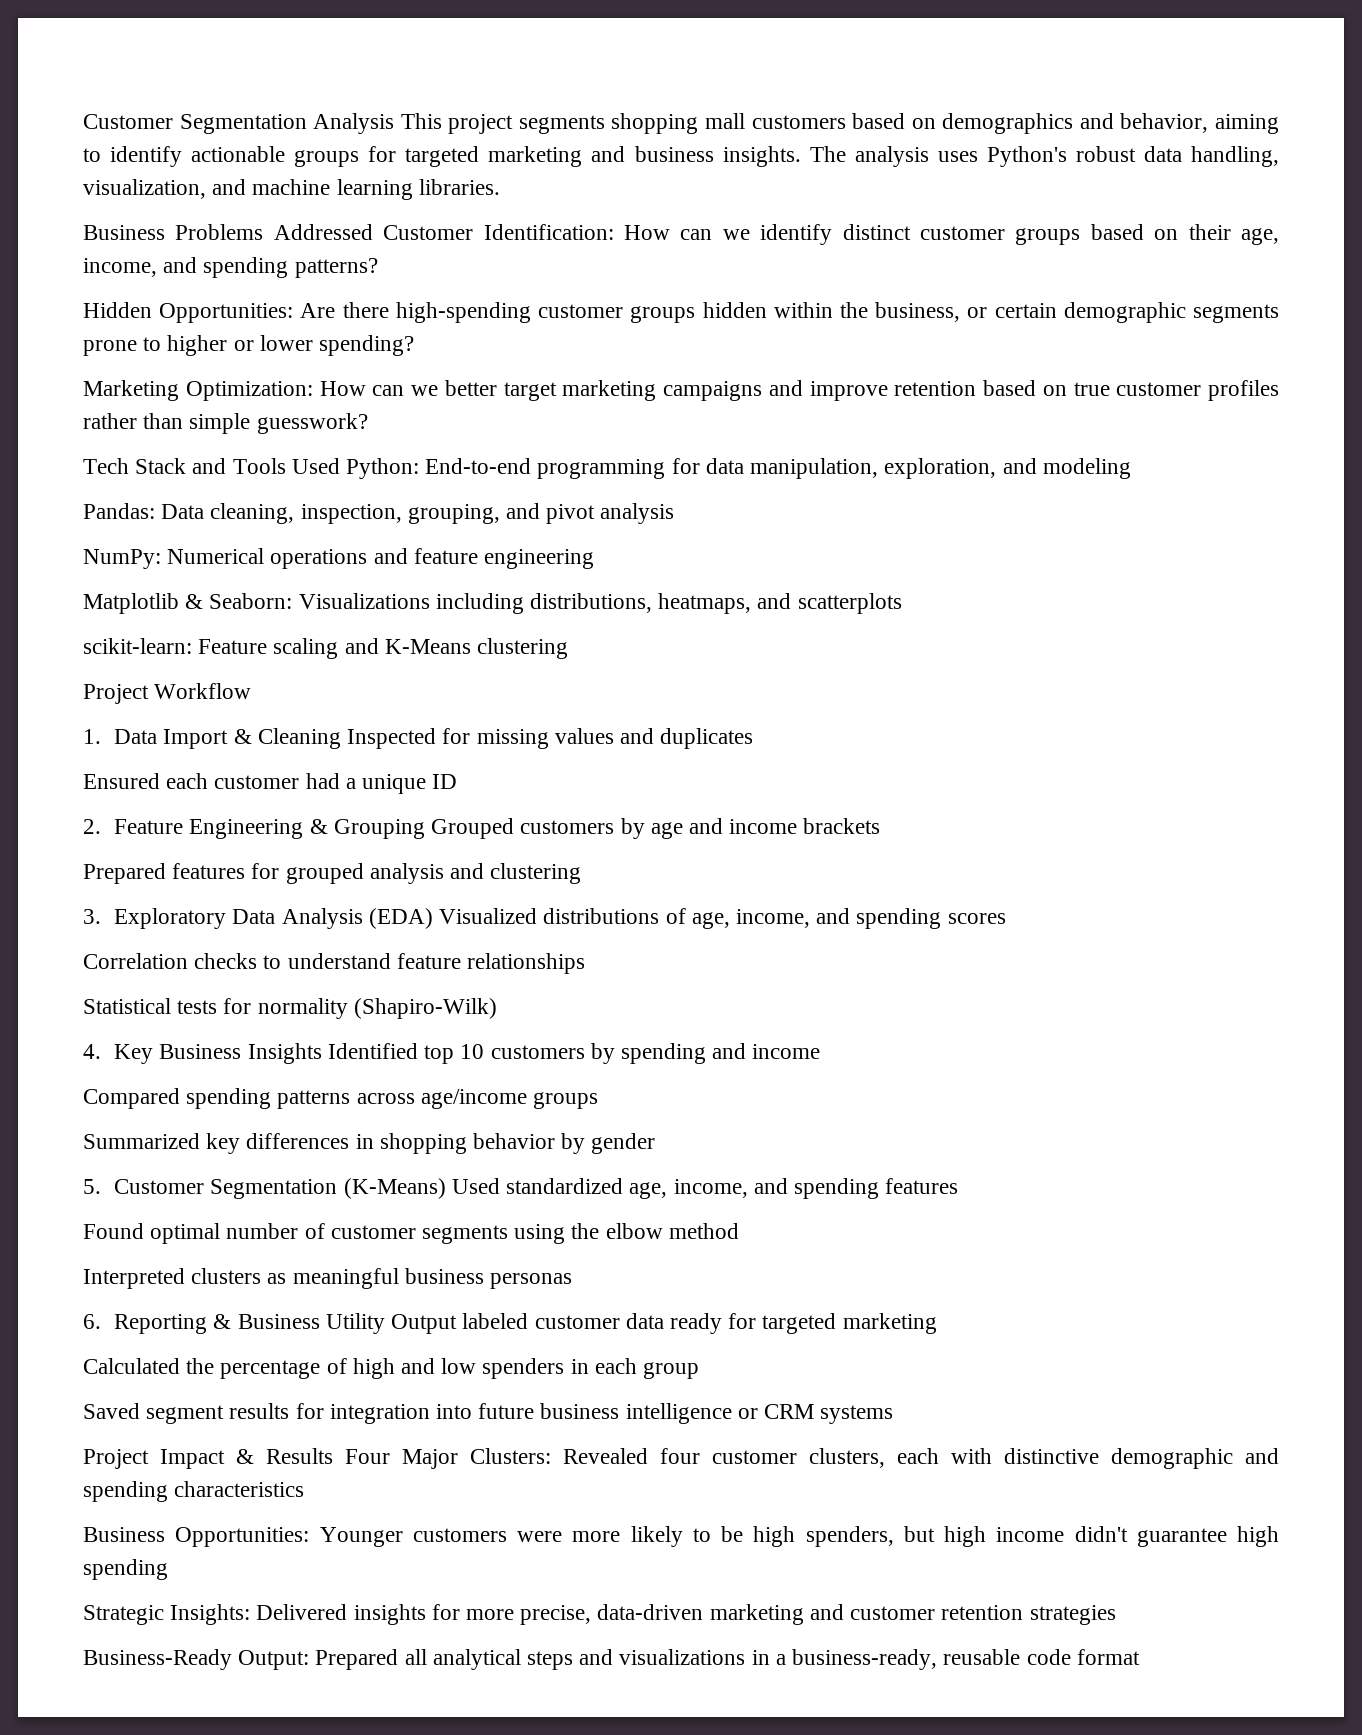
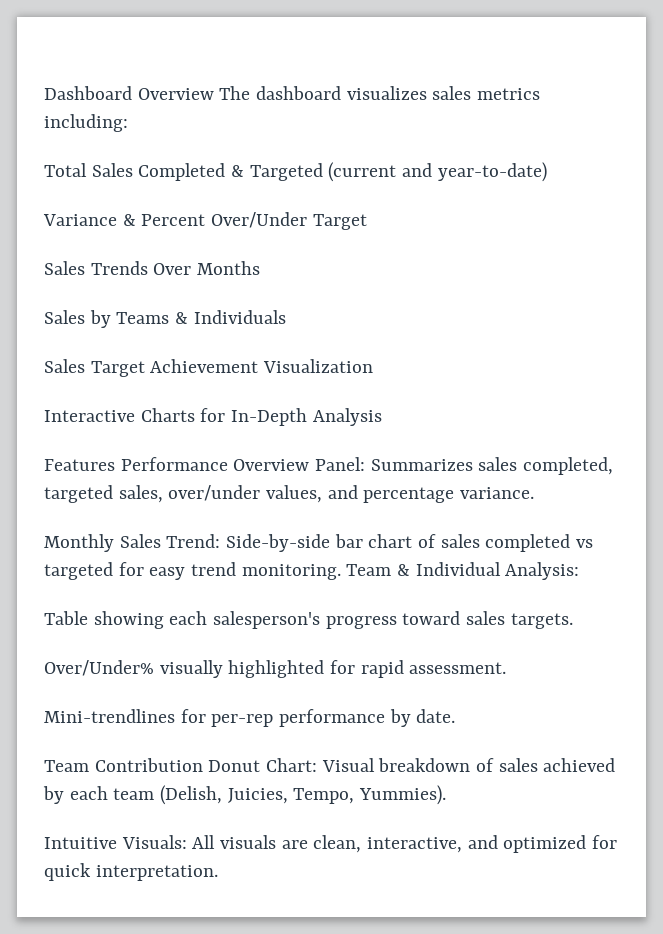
- Customer Segmentation Analysis This project segments shopping mall customers based on demographics and behavior, aiming to identify actionable groups for targeted marketing and business insights. The analysis uses Python's robust data handling, visualization, and machine learning libraries.
- Business Problems Addressed Customer Identification: How can we identify distinct customer groups based on their age, income, and spending patterns?
- Hidden Opportunities: Are there high-spending customer groups hidden within the business, or certain demographic segments prone to higher or lower spending?
- Marketing Optimization: How can we better target marketing campaigns and improve retention based on true customer profiles rather than simple guesswork?
- Tech Stack and Tools Used Python: End-to-end programming for data manipulation, exploration, and modeling
- Pandas: Data cleaning, inspection, grouping, and pivot analysis
- NumPy: Numerical operations and feature engineering
- Matplotlib & Seaborn: Visualizations including distributions, heatmaps, and scatterplots
- scikit-learn: Feature scaling and K-Means clustering
- Project Workflow
- 1. Data Import & Cleaning Inspected for missing values and duplicates
- Ensured each customer had a unique ID
- 2. Feature Engineering & Grouping Grouped customers by age and income brackets
- Prepared features for grouped analysis and clustering
- 3. Exploratory Data Analysis (EDA) Visualized distributions of age, income, and spending scores
- Correlation checks to understand feature relationships
- Statistical tests for normality (Shapiro-Wilk)
- 4. Key Business Insights Identified top 10 customers by spending and income
- Compared spending patterns across age/income groups
- Summarized key differences in shopping behavior by gender
- 5. Customer Segmentation (K-Means) Used standardized age, income, and spending features
- Found optimal number of customer segments using the elbow method
- Interpreted clusters as meaningful business personas
- 6. Reporting & Business Utility Output labeled customer data ready for targeted marketing
- Calculated the percentage of high and low spenders in each group
- Saved segment results for integration into future business intelligence or CRM systems
- Project Impact & Results Four Major Clusters: Revealed four customer clusters, each with distinctive demographic and spending characteristics
- Business Opportunities: Younger customers were more likely to be high spenders, but high income didn't guarantee high spending
- Strategic Insights: Delivered insights for more precise, data-driven marketing and customer retention strategies
- Business-Ready Output: Prepared all analytical steps and visualizations in a business-ready, reusable code format
+ Dashboard Overview The dashboard visualizes sales metrics including:
+ Total Sales Completed & Targeted (current and year-to-date)
+ Variance & Percent Over/Under Target
+ Sales Trends Over Months
+ Sales by Teams & Individuals
+ Sales Target Achievement Visualization
+ Interactive Charts for In-Depth Analysis
+ Features Performance Overview Panel: Summarizes sales completed, targeted sales, over/under values, and percentage variance.
+ Monthly Sales Trend: Side-by-side bar chart of sales completed vs targeted for easy trend monitoring. Team & Individual Analysis:
+ Table showing each salesperson's progress toward sales targets.
+ Over/Under% visually highlighted for rapid assessment.
+ Mini-trendlines for per-rep performance by date.
+ Team Contribution Donut Chart: Visual breakdown of sales achieved by each team (Delish, Juicies, Tempo, Yummies).
+ Intuitive Visuals: All visuals are clean, interactive, and optimized for quick interpretation.

